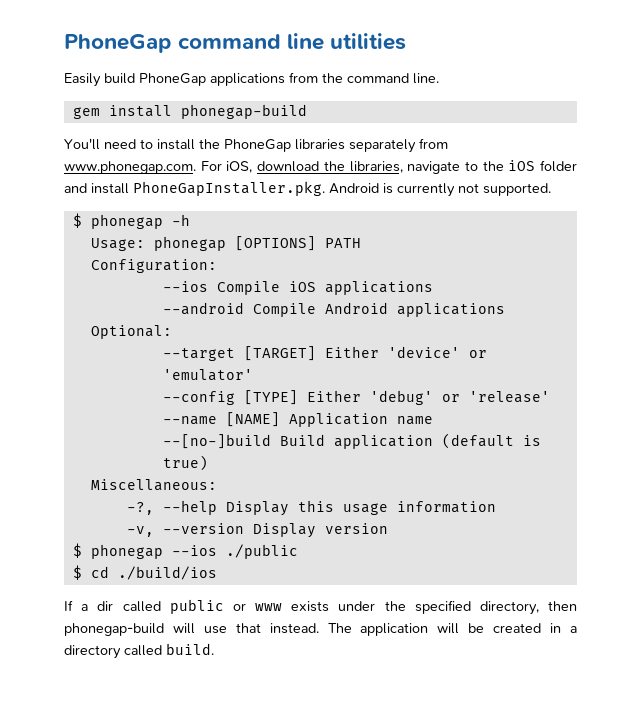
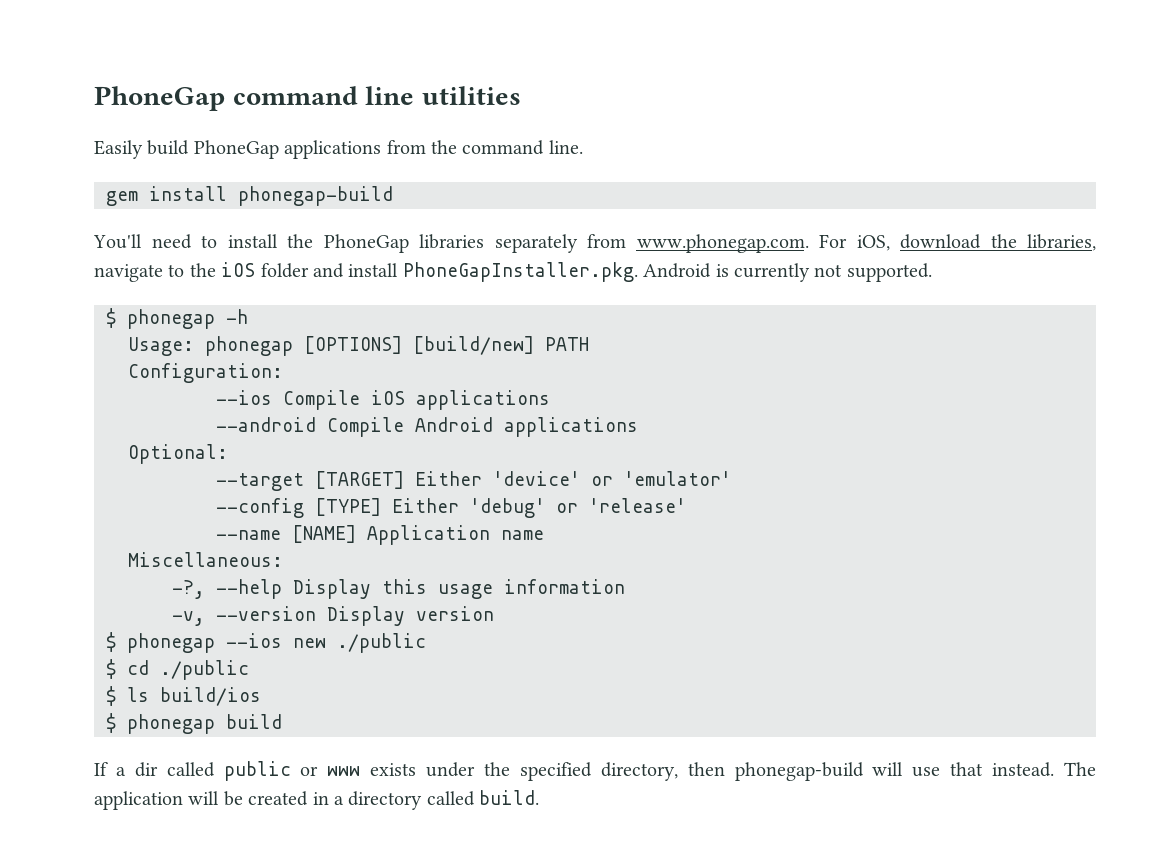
- Usage: phonegap [OPTIONS] PATH
+ Usage: phonegap [OPTIONS] [build/new] PATH
- --[no-]build Build application (default is true)
- $ phonegap --ios ./public
+ $ phonegap --ios new ./public
- $ cd ./build/ios
+ $ cd ./public
+ $ ls build/ios
+ $ phonegap build

